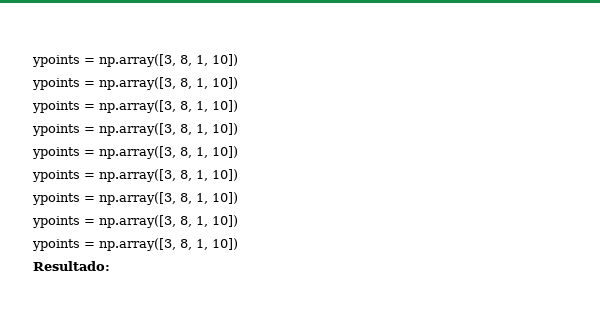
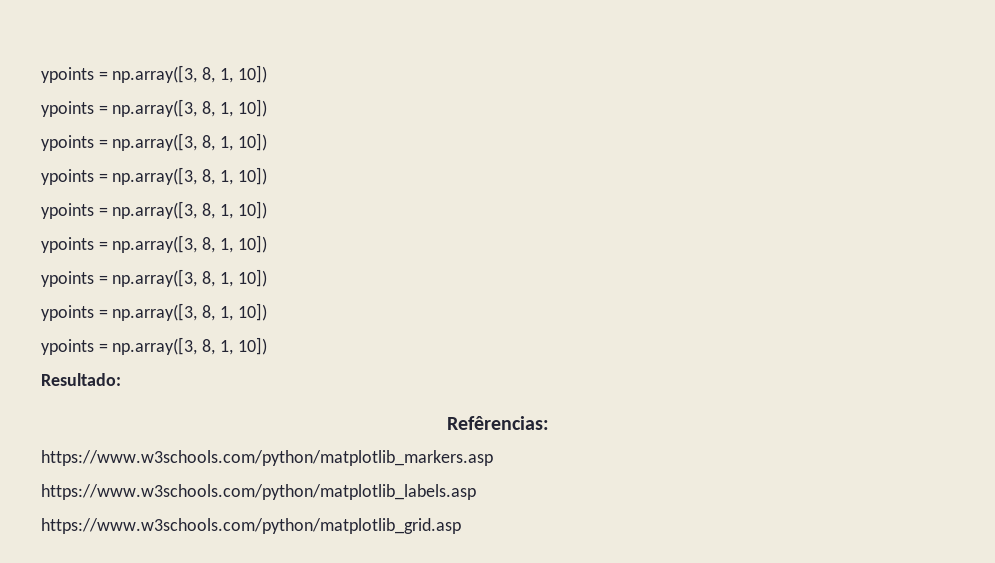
+ Refêrencias:
+ https://www.w3schools.com/python/matplotlib_markers.asp
+ https://www.w3schools.com/python/matplotlib_labels.asp
+ https://www.w3schools.com/python/matplotlib_grid.asp

